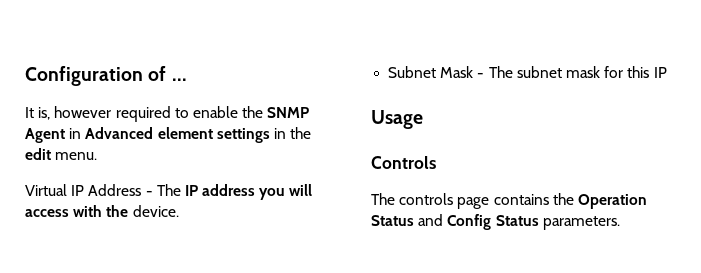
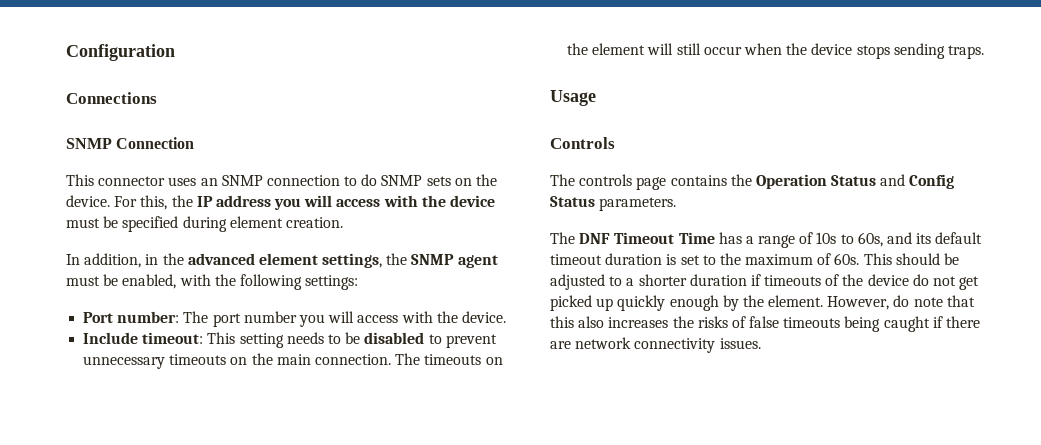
- Configuration of ...
- It is, however required to enable the SNMP Agent in Advanced element settings in the edit menu.
- Virtual IP Address - The IP address you will access with the device.
- Subnet Mask - The subnet mask for this IP
+ Configuration
+ Connections
+ SNMP Connection
+ This connector uses an SNMP connection to do SNMP sets on the device. For this, the IP address you will access with the device must be specified during element creation.
+ In addition, in the advanced element settings, the SNMP agent must be enabled, with the following settings:
+ Port number: The port number you will access with the device.
+ Include timeout: This setting needs to be disabled to prevent unnecessary timeouts on the main connection. The timeouts on the element will still occur when the device stops sending traps.
+ The DNF Timeout Time has a range of 10s to 60s, and its default timeout duration is set to the maximum of 60s. This should be adjusted to a shorter duration if timeouts of the device do not get picked up quickly enough by the element. However, do note that this also increases the risks of false timeouts being caught if there are network connectivity issues.

